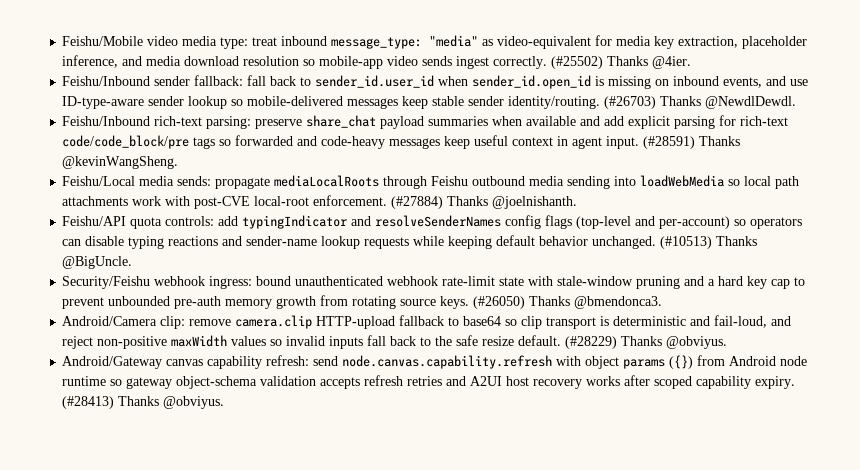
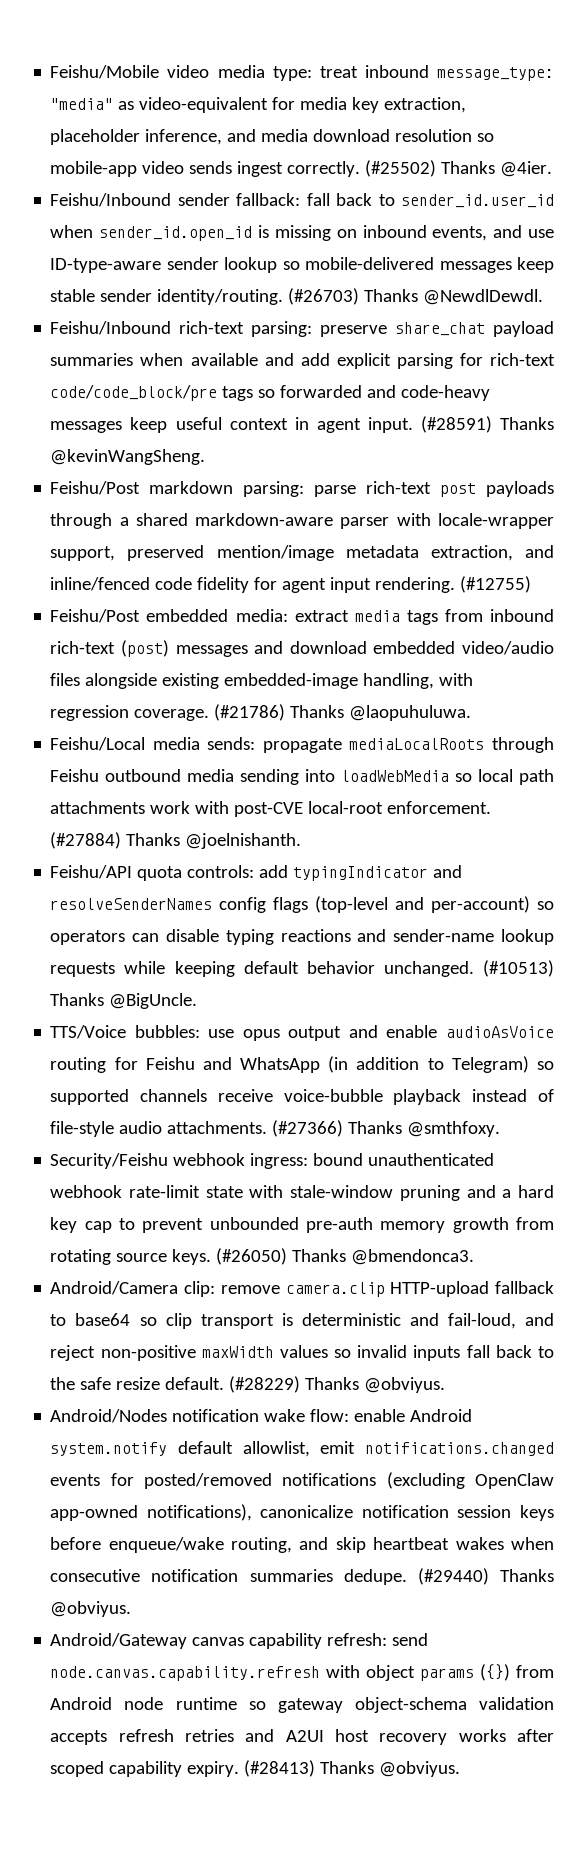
+ Feishu/Post markdown parsing: parse rich-text post payloads through a shared markdown-aware parser with locale-wrapper support, preserved mention/image metadata extraction, and inline/fenced code fidelity for agent input rendering. (#12755)
+ Feishu/Post embedded media: extract media tags from inbound rich-text (post) messages and download embedded video/audio files alongside existing embedded-image handling, with regression coverage. (#21786) Thanks @laopuhuluwa.
+ TTS/Voice bubbles: use opus output and enable audioAsVoice routing for Feishu and WhatsApp (in addition to Telegram) so supported channels receive voice-bubble playback instead of file-style audio attachments. (#27366) Thanks @smthfoxy.
+ Android/Nodes notification wake flow: enable Android system.notify default allowlist, emit notifications.changed events for posted/removed notifications (excluding OpenClaw app-owned notifications), canonicalize notification session keys before enqueue/wake routing, and skip heartbeat wakes when consecutive notification summaries dedupe. (#29440) Thanks @obviyus.

